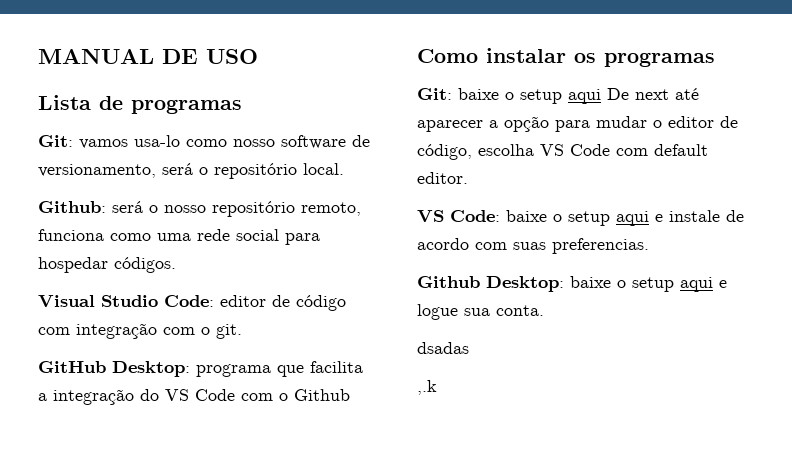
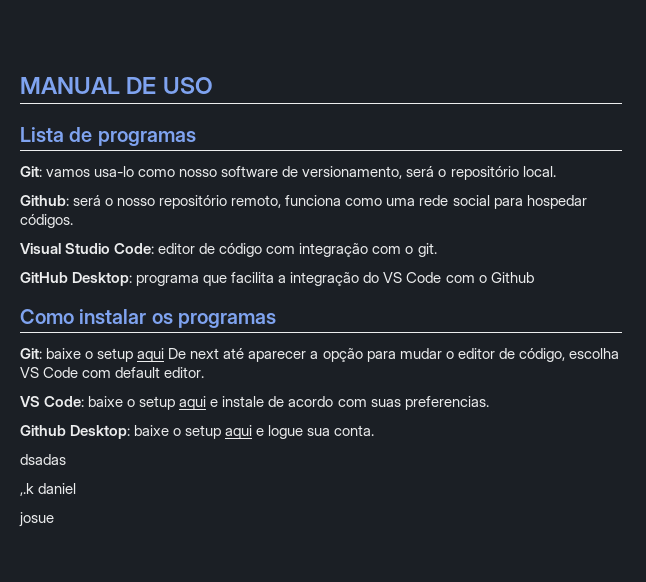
- ,.k
+ ,.k daniel
+ josue

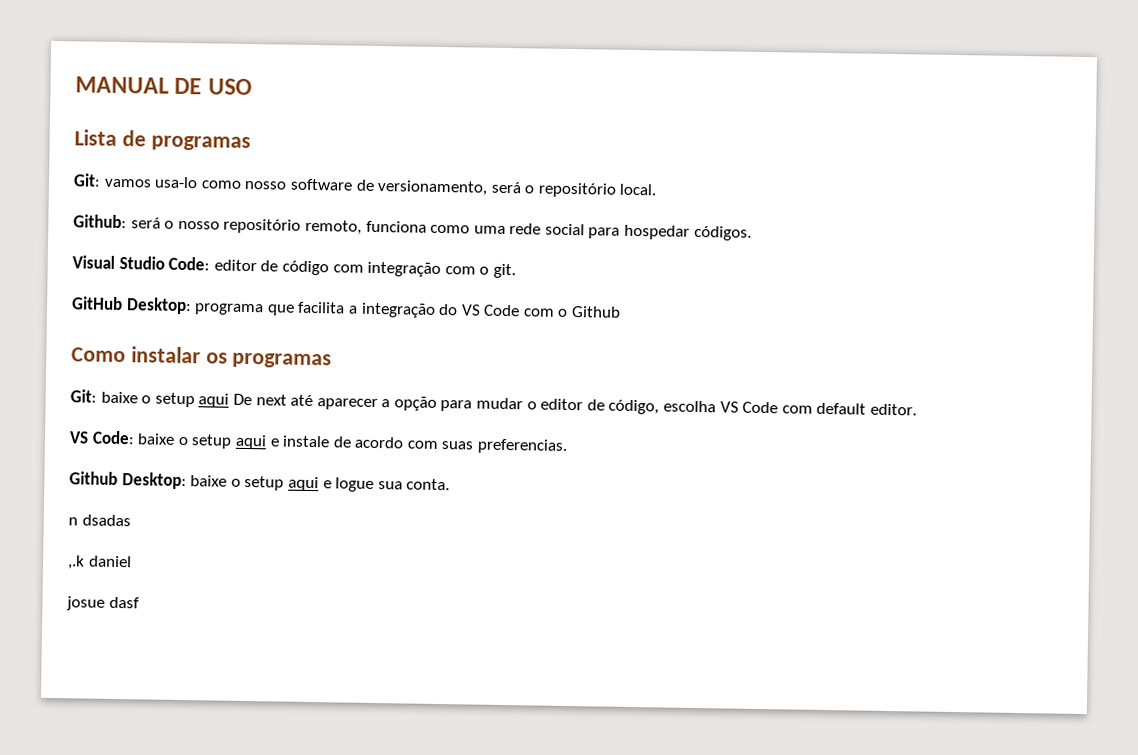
- dsadas
+ n dsadas
- josue
+ josue dasf

